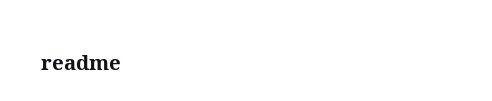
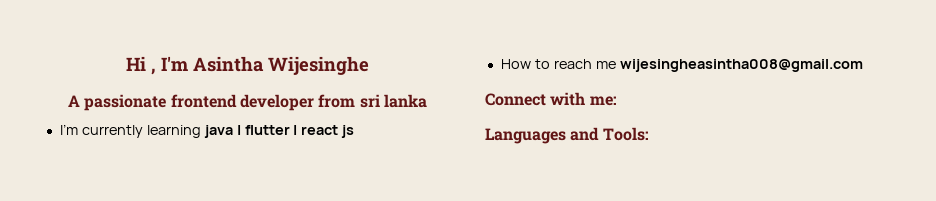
- readme
+ Hi , I'm Asintha Wijesinghe
+ A passionate frontend developer from sri lanka
+ I’m currently learning java | flutter | react js
+ How to reach me wijesingheasintha008@gmail.com
+ Connect with me:
+ Languages and Tools:

